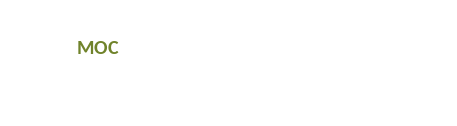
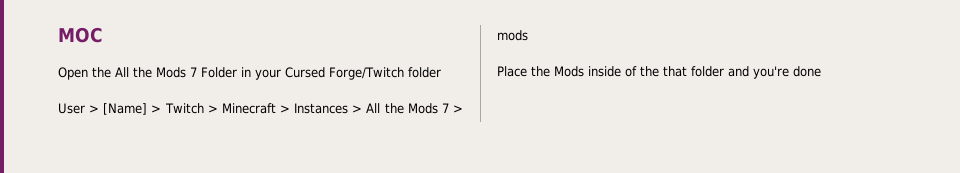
+ Open the All the Mods 7 Folder in your Cursed Forge/Twitch folder
+ User > [Name] > Twitch > Minecraft > Instances > All the Mods 7 > mods
+ Place the Mods inside of the that folder and you're done

